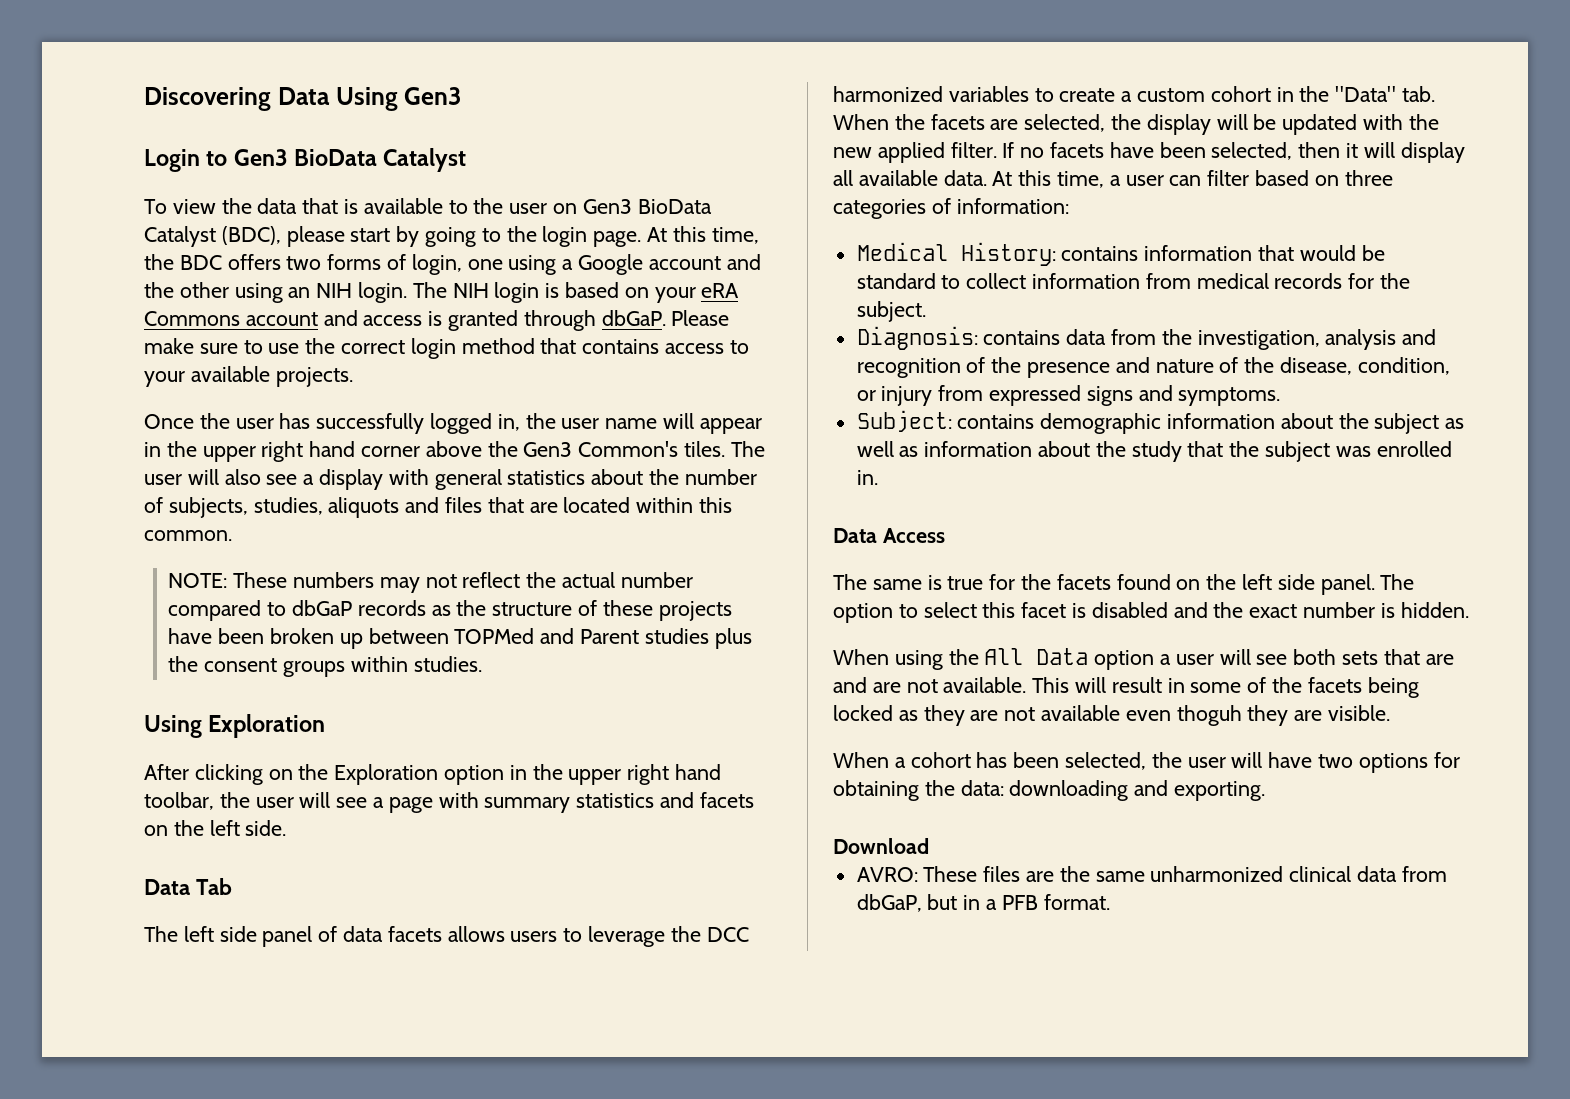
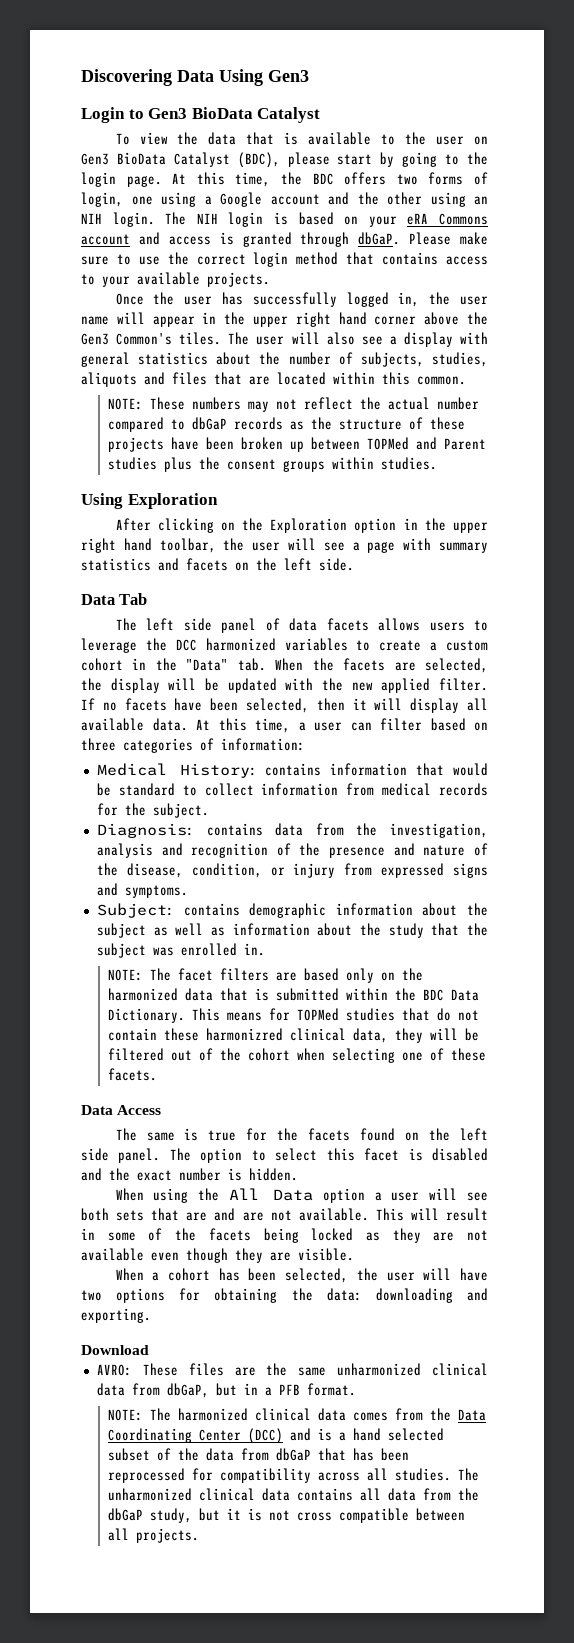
+ NOTE: The facet filters are based only on the harmonized data that is submitted within the BDC Data Dictionary. This means for TOPMed studies that do not contain these harmonizred clinical data, they will be filtered out of the cohort when selecting one of these facets.
- This will result in some of the facets being locked as they are not available even thoguh they are visible.
+ This will result in some of the facets being locked as they are not available even though they are visible.
+ NOTE: The harmonized clinical data comes from the Data Coordinating Center (DCC) and is a hand selected subset of the data from dbGaP that has been reprocessed for compatibility across all studies. The unharmonized clinical data contains all data from the dbGaP study, but it is not cross compatible between all projects.

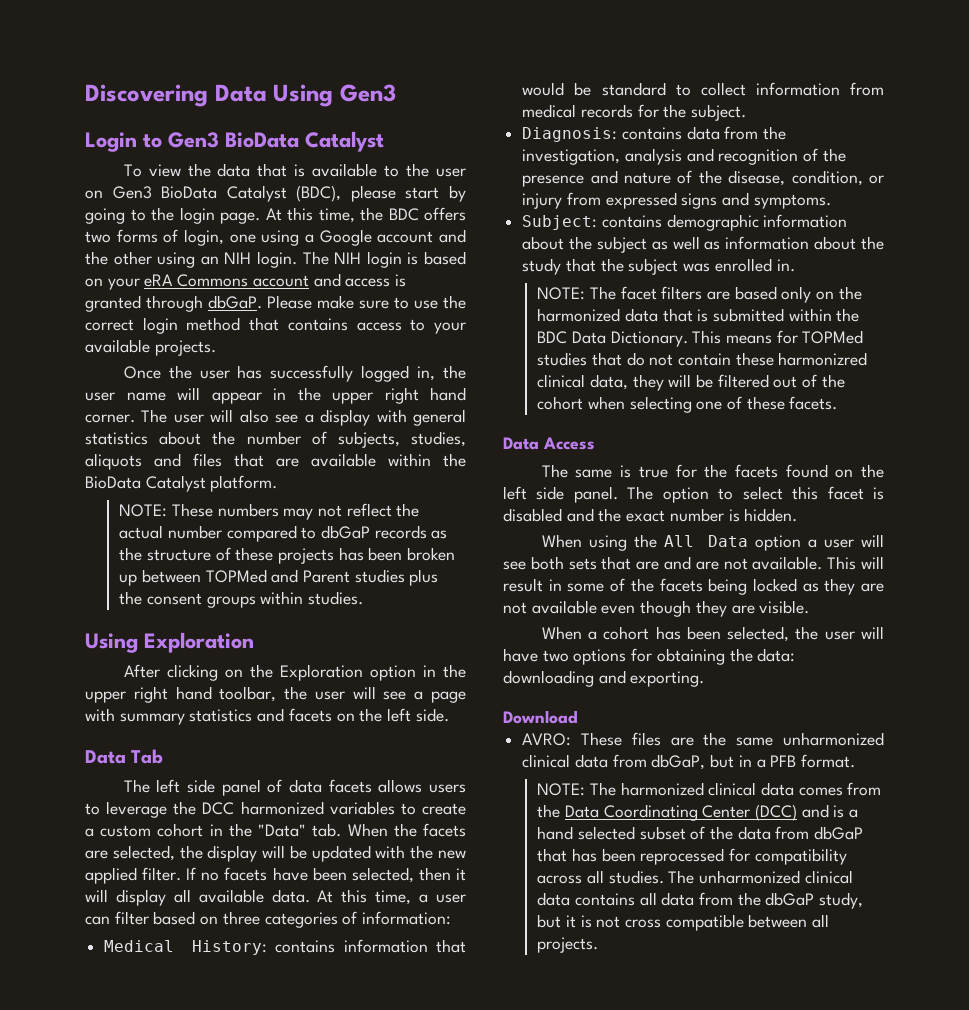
- Once the user has successfully logged in, the user name will appear in the upper right hand corner above the Gen3 Common's tiles.
+ Once the user has successfully logged in, the user name will appear in the upper right hand corner.
- The user will also see a display with general statistics about the number of subjects, studies, aliquots and files that are located within this common.
+ The user will also see a display with general statistics about the number of subjects, studies, aliquots and files that are available within the BioData Catalyst platform.
- NOTE: These numbers may not reflect the actual number compared to dbGaP records as the structure of these projects have been broken up between TOPMed and Parent studies plus the consent groups within studies.
+ NOTE: These numbers may not reflect the actual number compared to dbGaP records as the structure of these projects has been broken up between TOPMed and Parent studies plus the consent groups within studies.

